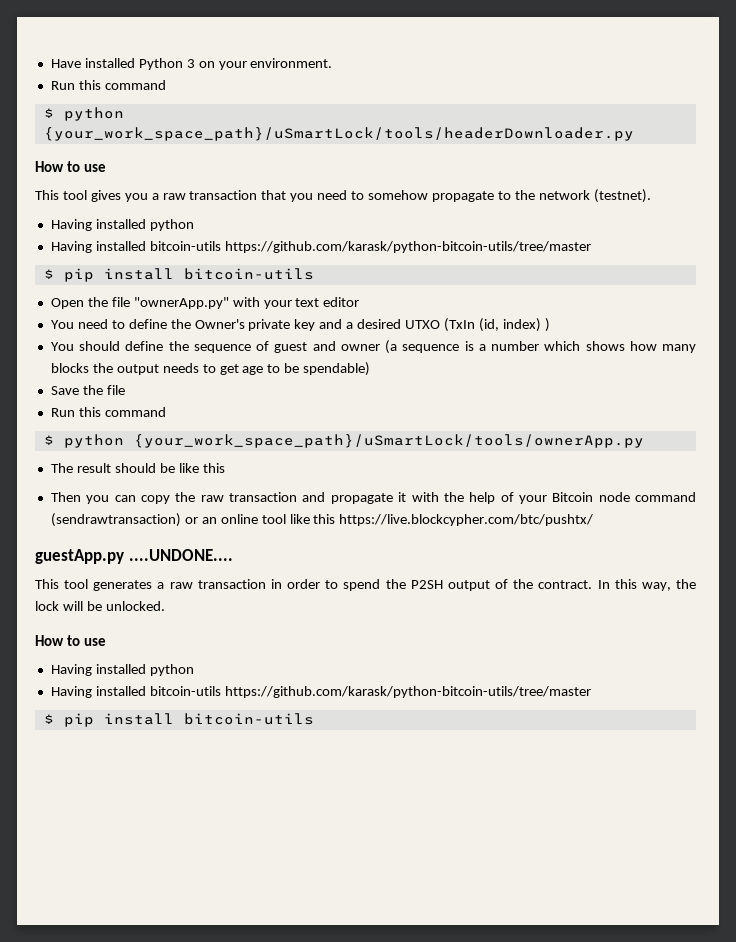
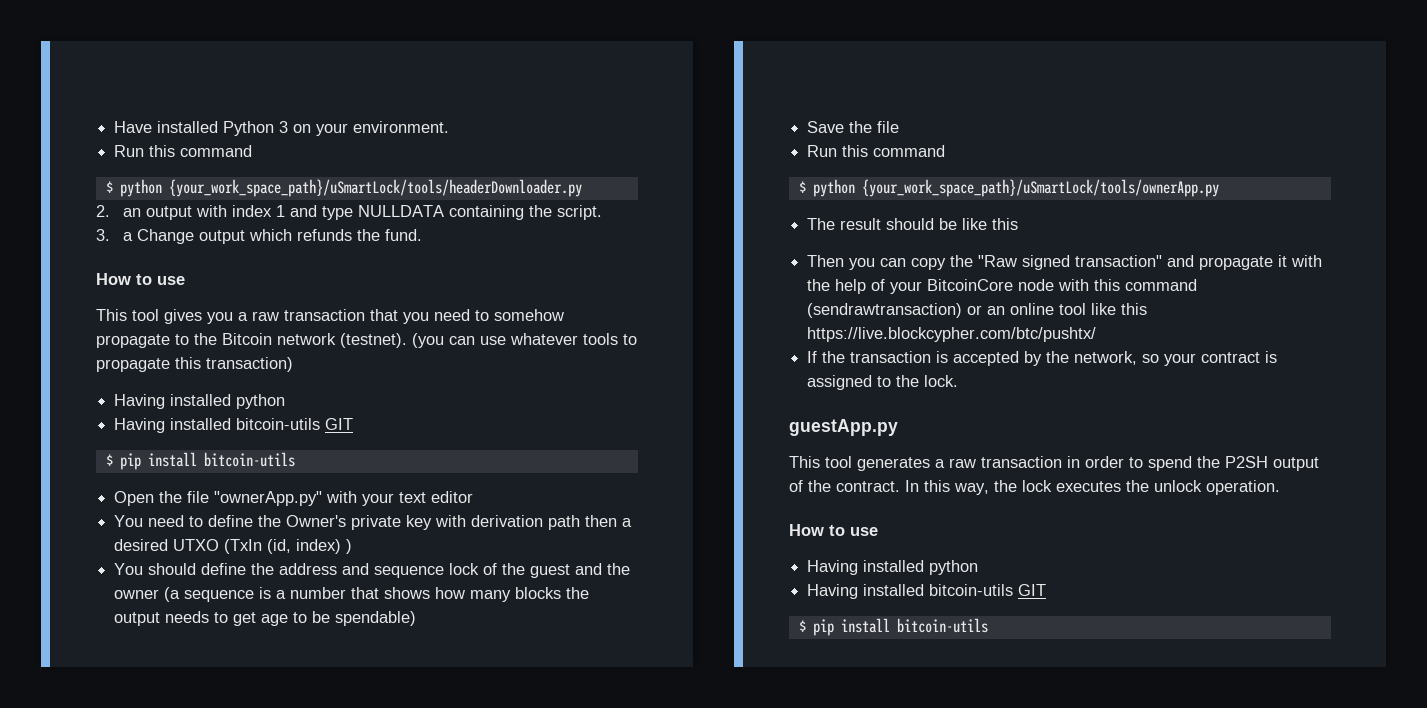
+ 2. an output with index 1 and type NULLDATA containing the script.
+ 3. a Change output which refunds the fund.
- This tool gives you a raw transaction that you need to somehow propagate to the network (testnet).
+ This tool gives you a raw transaction that you need to somehow propagate to the Bitcoin network (testnet). (you can use whatever tools to propagate this transaction)
  Having installed python
- Having installed bitcoin-utils https://github.com/karask/python-bitcoin-utils/tree/master
+ Having installed bitcoin-utils GIT
- You need to define the Owner's private key and a desired UTXO (TxIn (id, index) )
+ You need to define the Owner's private key with derivation path then a desired UTXO (TxIn (id, index) )
- You should define the sequence of guest and owner (a sequence is a number which shows how many blocks the output needs to get age to be spendable)
+ You should define the address and sequence lock of the guest and the owner (a sequence is a number that shows how many blocks the output needs to get age to be spendable)
- Then you can copy the raw transaction and propagate it with the help of your Bitcoin node command (sendrawtransaction) or an online tool like this https://live.blockcypher.com/btc/pushtx/
+ Then you can copy the "Raw signed transaction" and propagate it with the help of your BitcoinCore node with this command (sendrawtransaction) or an online tool like this https://live.blockcypher.com/btc/pushtx/
+ If the transaction is accepted by the network, so your contract is assigned to the lock.
- guestApp.py ....UNDONE....
+ guestApp.py
- In this way, the lock will be unlocked.
+ In this way, the lock executes the unlock operation.
  How to use
  Having installed python
- Having installed bitcoin-utils https://github.com/karask/python-bitcoin-utils/tree/master
+ Having installed bitcoin-utils GIT

